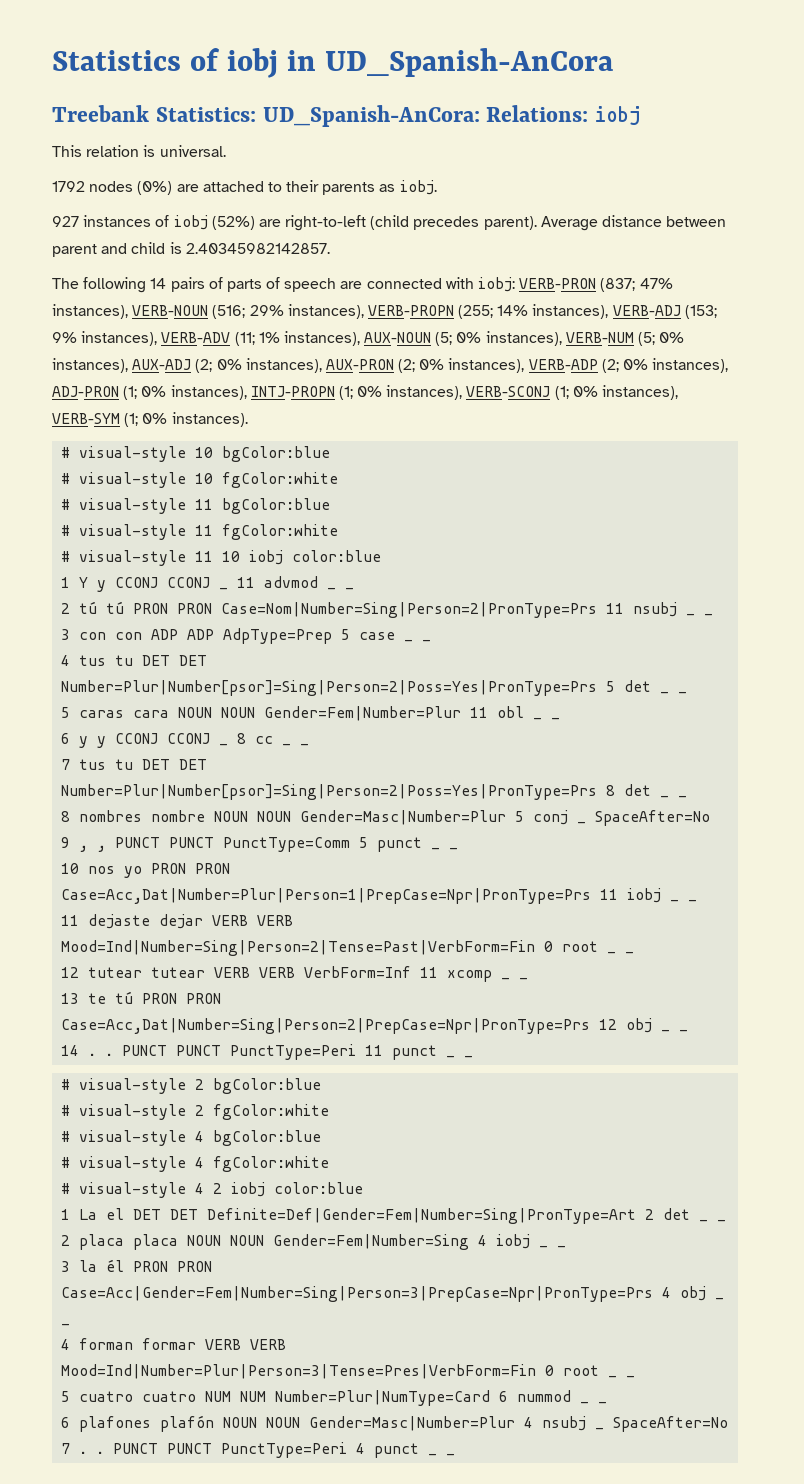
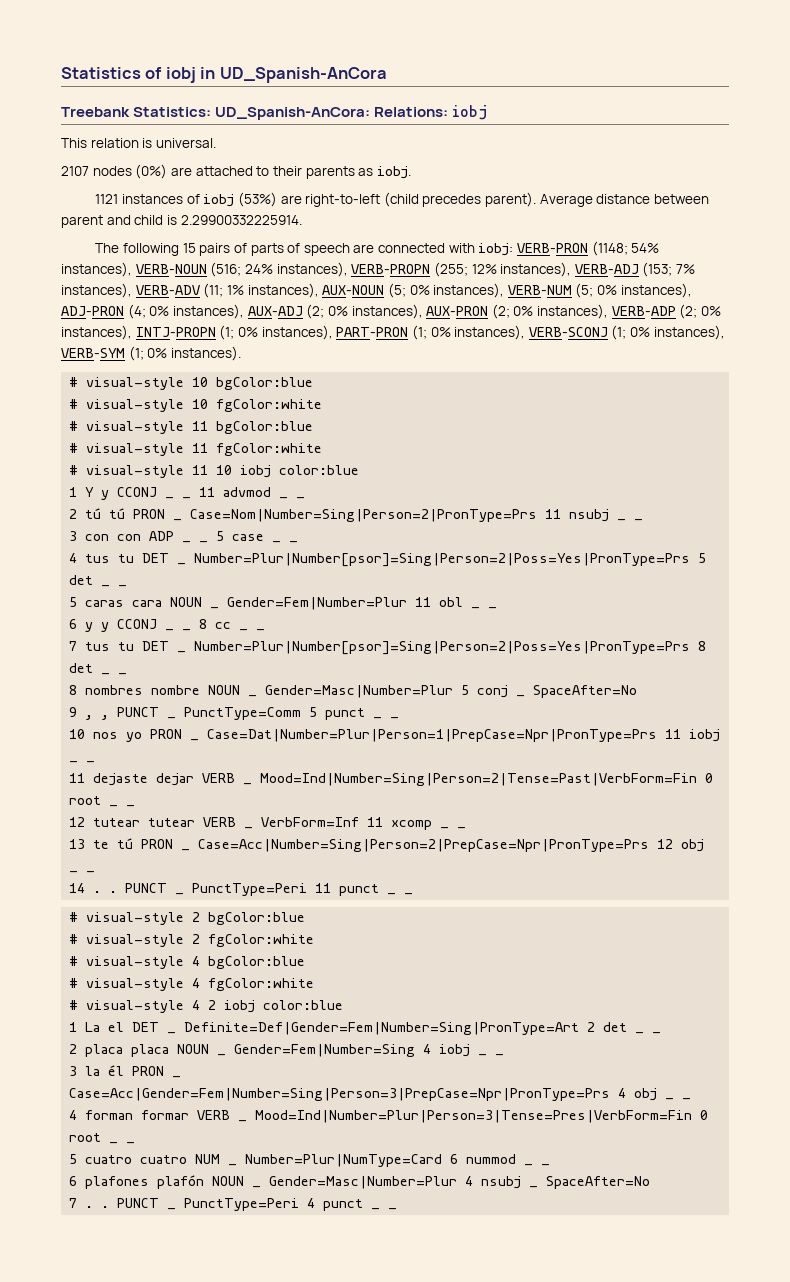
- 1792 nodes (0%) are attached to their parents as iobj.
+ 2107 nodes (0%) are attached to their parents as iobj.
- 927 instances of iobj (52%) are right-to-left (child precedes parent).
+ 1121 instances of iobj (53%) are right-to-left (child precedes parent).
- Average distance between parent and child is 2.40345982142857.
+ Average distance between parent and child is 2.29900332225914.
- The following 14 pairs of parts of speech are connected with iobj: VERB-PRON (837; 47% instances), VERB-NOUN (516; 29% instances), VERB-PROPN (255; 14% instances), VERB-ADJ (153; 9% instances), VERB-ADV (11; 1% instances), AUX-NOUN (5; 0% instances), VERB-NUM (5; 0% instances), AUX-ADJ (2; 0% instances), AUX-PRON (2; 0% instances), VERB-ADP (2; 0% instances), ADJ-PRON (1; 0% instances), INTJ-PROPN (1; 0% instances), VERB-SCONJ (1; 0% instances), VERB-SYM (1; 0% instances).
+ The following 15 pairs of parts of speech are connected with iobj: VERB-PRON (1148; 54% instances), VERB-NOUN (516; 24% instances), VERB-PROPN (255; 12% instances), VERB-ADJ (153; 7% instances), VERB-ADV (11; 1% instances), AUX-NOUN (5; 0% instances), VERB-NUM (5; 0% instances), ADJ-PRON (4; 0% instances), AUX-ADJ (2; 0% instances), AUX-PRON (2; 0% instances), VERB-ADP (2; 0% instances), INTJ-PROPN (1; 0% instances), PART-PRON (1; 0% instances), VERB-SCONJ (1; 0% instances), VERB-SYM (1; 0% instances).
- 1 Y y CCONJ CCONJ _ 11 advmod _ _
+ 1 Y y CCONJ _ _ 11 advmod _ _
- 2 tú tú PRON PRON Case=Nom|Number=Sing|Person=2|PronType=Prs 11 nsubj _ _
+ 2 tú tú PRON _ Case=Nom|Number=Sing|Person=2|PronType=Prs 11 nsubj _ _
- 3 con con ADP ADP AdpType=Prep 5 case _ _
+ 3 con con ADP _ _ 5 case _ _
- 4 tus tu DET DET Number=Plur|Number[psor]=Sing|Person=2|Poss=Yes|PronType=Prs 5 det _ _
+ 4 tus tu DET _ Number=Plur|Number[psor]=Sing|Person=2|Poss=Yes|PronType=Prs 5 det _ _
- 5 caras cara NOUN NOUN Gender=Fem|Number=Plur 11 obl _ _
+ 5 caras cara NOUN _ Gender=Fem|Number=Plur 11 obl _ _
- 6 y y CCONJ CCONJ _ 8 cc _ _
+ 6 y y CCONJ _ _ 8 cc _ _
- 7 tus tu DET DET Number=Plur|Number[psor]=Sing|Person=2|Poss=Yes|PronType=Prs 8 det _ _
+ 7 tus tu DET _ Number=Plur|Number[psor]=Sing|Person=2|Poss=Yes|PronType=Prs 8 det _ _
- 8 nombres nombre NOUN NOUN Gender=Masc|Number=Plur 5 conj _ SpaceAfter=No
+ 8 nombres nombre NOUN _ Gender=Masc|Number=Plur 5 conj _ SpaceAfter=No
- 9 , , PUNCT PUNCT PunctType=Comm 5 punct _ _
+ 9 , , PUNCT _ PunctType=Comm 5 punct _ _
- 10 nos yo PRON PRON Case=Acc,Dat|Number=Plur|Person=1|PrepCase=Npr|PronType=Prs 11 iobj _ _
+ 10 nos yo PRON _ Case=Dat|Number=Plur|Person=1|PrepCase=Npr|PronType=Prs 11 iobj _ _
- 11 dejaste dejar VERB VERB Mood=Ind|Number=Sing|Person=2|Tense=Past|VerbForm=Fin 0 root _ _
+ 11 dejaste dejar VERB _ Mood=Ind|Number=Sing|Person=2|Tense=Past|VerbForm=Fin 0 root _ _
- 12 tutear tutear VERB VERB VerbForm=Inf 11 xcomp _ _
+ 12 tutear tutear VERB _ VerbForm=Inf 11 xcomp _ _
- 13 te tú PRON PRON Case=Acc,Dat|Number=Sing|Person=2|PrepCase=Npr|PronType=Prs 12 obj _ _
+ 13 te tú PRON _ Case=Acc|Number=Sing|Person=2|PrepCase=Npr|PronType=Prs 12 obj _ _
- PUNCT PUNCT PunctType=Peri 11 punct _ _
+ PUNCT _ PunctType=Peri 11 punct _ _
- 1 La el DET DET Definite=Def|Gender=Fem|Number=Sing|PronType=Art 2 det _ _
+ 1 La el DET _ Definite=Def|Gender=Fem|Number=Sing|PronType=Art 2 det _ _
- 2 placa placa NOUN NOUN Gender=Fem|Number=Sing 4 iobj _ _
+ 2 placa placa NOUN _ Gender=Fem|Number=Sing 4 iobj _ _
- 3 la él PRON PRON Case=Acc|Gender=Fem|Number=Sing|Person=3|PrepCase=Npr|PronType=Prs 4 obj _ _
+ 3 la él PRON _ Case=Acc|Gender=Fem|Number=Sing|Person=3|PrepCase=Npr|PronType=Prs 4 obj _ _
- 4 forman formar VERB VERB Mood=Ind|Number=Plur|Person=3|Tense=Pres|VerbForm=Fin 0 root _ _
+ 4 forman formar VERB _ Mood=Ind|Number=Plur|Person=3|Tense=Pres|VerbForm=Fin 0 root _ _
- 5 cuatro cuatro NUM NUM Number=Plur|NumType=Card 6 nummod _ _
+ 5 cuatro cuatro NUM _ Number=Plur|NumType=Card 6 nummod _ _
- 6 plafones plafón NOUN NOUN Gender=Masc|Number=Plur 4 nsubj _ SpaceAfter=No
+ 6 plafones plafón NOUN _ Gender=Masc|Number=Plur 4 nsubj _ SpaceAfter=No
- PUNCT PUNCT PunctType=Peri 4 punct _ _
+ PUNCT _ PunctType=Peri 4 punct _ _

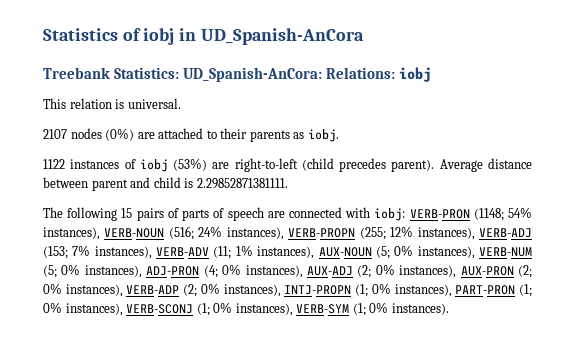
- 1121 instances of iobj (53%) are right-to-left (child precedes parent).
+ 1122 instances of iobj (53%) are right-to-left (child precedes parent).
- Average distance between parent and child is 2.29900332225914.
+ Average distance between parent and child is 2.29852871381111.
- # visual-style 10 bgColor:blue
- # visual-style 10 fgColor:white
- # visual-style 11 bgColor:blue
- # visual-style 11 fgColor:white
- # visual-style 11 10 iobj color:blue
- 1 Y y CCONJ _ _ 11 advmod _ _
- 2 tú tú PRON _ Case=Nom|Number=Sing|Person=2|PronType=Prs 11 nsubj _ _
- 3 con con ADP _ _ 5 case _ _
- 4 tus tu DET _ Number=Plur|Number[psor]=Sing|Person=2|Poss=Yes|PronType=Prs 5 det _ _
- 5 caras cara NOUN _ Gender=Fem|Number=Plur 11 obl _ _
- 6 y y CCONJ _ _ 8 cc _ _
- 7 tus tu DET _ Number=Plur|Number[psor]=Sing|Person=2|Poss=Yes|PronType=Prs 8 det _ _
- 8 nombres nombre NOUN _ Gender=Masc|Number=Plur 5 conj _ SpaceAfter=No
- 9 , , PUNCT _ PunctType=Comm 5 punct _ _
- 10 nos yo PRON _ Case=Dat|Number=Plur|Person=1|PrepCase=Npr|PronType=Prs 11 iobj _ _
- 11 dejaste dejar VERB _ Mood=Ind|Number=Sing|Person=2|Tense=Past|VerbForm=Fin 0 root _ _
- 12 tutear tutear VERB _ VerbForm=Inf 11 xcomp _ _
- 13 te tú PRON _ Case=Acc|Number=Sing|Person=2|PrepCase=Npr|PronType=Prs 12 obj _ _
- 14 . . PUNCT _ PunctType=Peri 11 punct _ _
- # visual-style 2 bgColor:blue
- # visual-style 2 fgColor:white
- # visual-style 4 bgColor:blue
- # visual-style 4 fgColor:white
- # visual-style 4 2 iobj color:blue
- 1 La el DET _ Definite=Def|Gender=Fem|Number=Sing|PronType=Art 2 det _ _
- 2 placa placa NOUN _ Gender=Fem|Number=Sing 4 iobj _ _
- 3 la él PRON _ Case=Acc|Gender=Fem|Number=Sing|Person=3|PrepCase=Npr|PronType=Prs 4 obj _ _
- 4 forman formar VERB _ Mood=Ind|Number=Plur|Person=3|Tense=Pres|VerbForm=Fin 0 root _ _
- 5 cuatro cuatro NUM _ Number=Plur|NumType=Card 6 nummod _ _
- 6 plafones plafón NOUN _ Gender=Masc|Number=Plur 4 nsubj _ SpaceAfter=No
- 7 . . PUNCT _ PunctType=Peri 4 punct _ _

